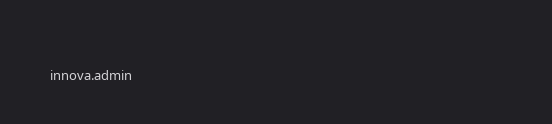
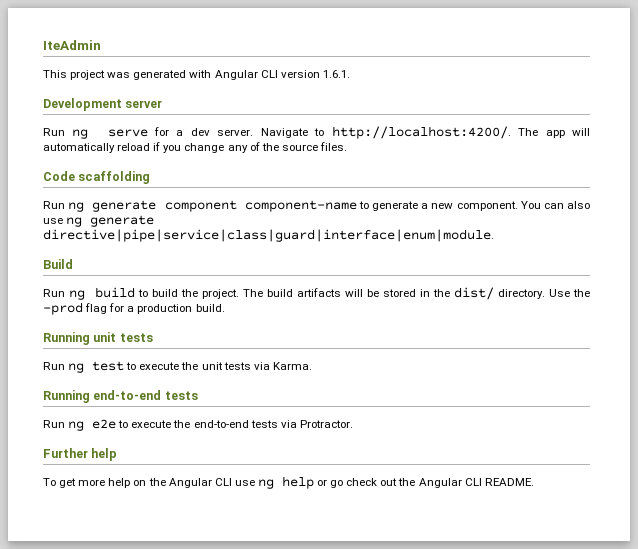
- innova.admin
+ IteAdmin
+ This project was generated with Angular CLI version 1.6.1.
+ Development server
+ Run ng serve for a dev server. Navigate to http://localhost:4200/. The app will automatically reload if you change any of the source files.
+ Code scaffolding
+ Run ng generate component component-name to generate a new component. You can also use ng generate directive|pipe|service|class|guard|interface|enum|module.
+ Build
+ Run ng build to build the project. The build artifacts will be stored in the dist/ directory. Use the -prod flag for a production build.
+ Running unit tests
+ Run ng test to execute the unit tests via Karma.
+ Running end-to-end tests
+ Run ng e2e to execute the end-to-end tests via Protractor.
+ Further help
+ To get more help on the Angular CLI use ng help or go check out the Angular CLI README.

